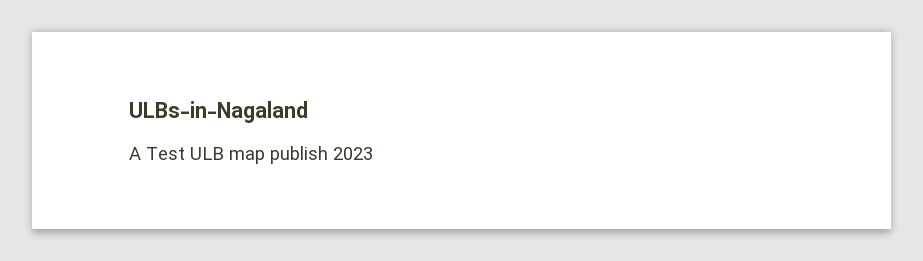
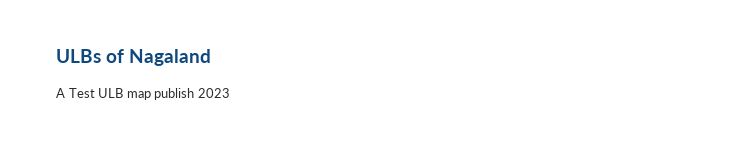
- ULBs-in-Nagaland
+ ULBs of Nagaland

